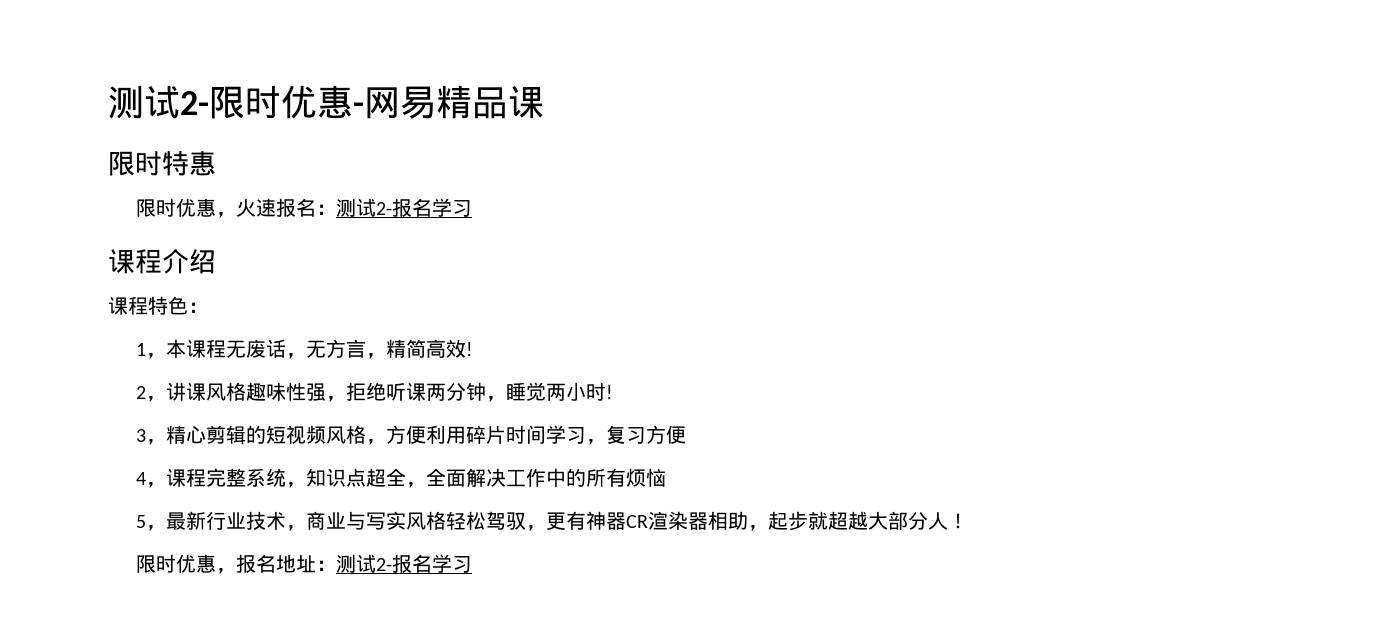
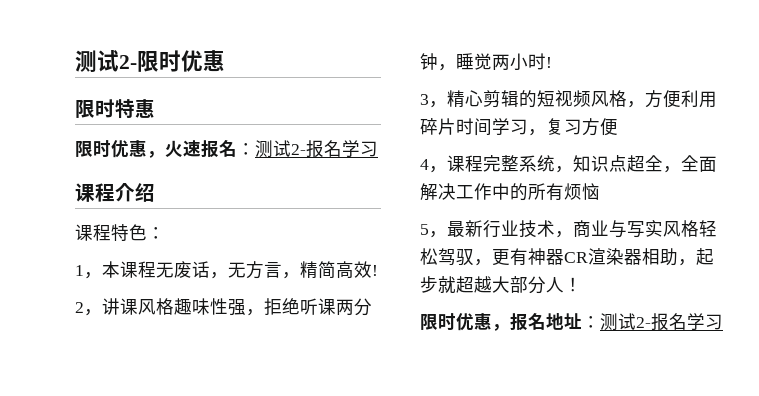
- 测试2-限时优惠-网易精品课
+ 测试2-限时优惠

